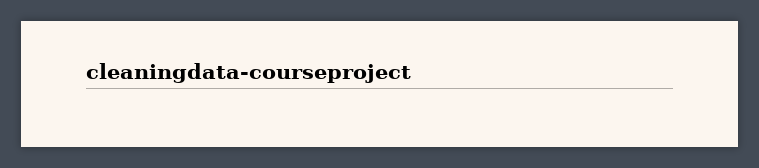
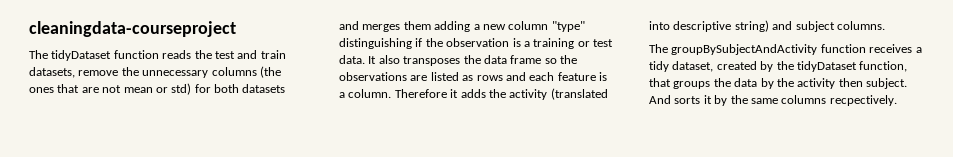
+ The tidyDataset function reads the test and train datasets, remove the unnecessary columns (the ones that are not mean or std) for both datasets and merges them adding a new column "type" distinguishing if the observation is a training or test data. It also transposes the data frame so the observations are listed as rows and each feature is a column. Therefore it adds the activity (translated into descriptive string) and subject columns.
+ The groupBySubjectAndActivity function receives a tidy dataset, created by the tidyDataset function, that groups the data by the activity then subject. And sorts it by the same columns recpectively.

